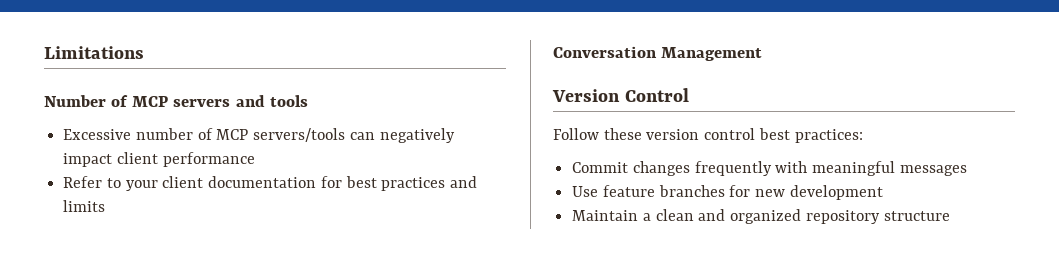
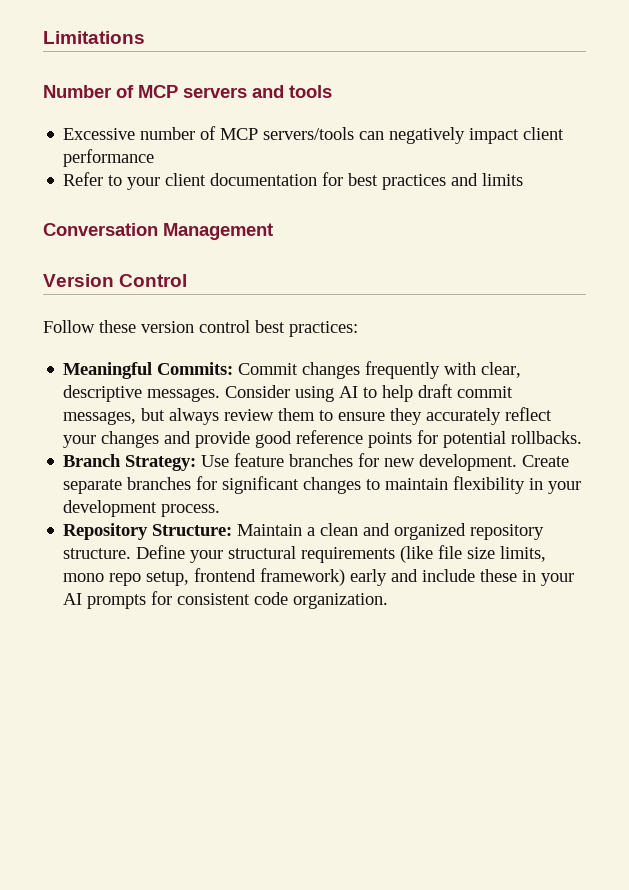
- Commit changes frequently with meaningful messages
- Use feature branches for new development
- Maintain a clean and organized repository structure
+ Meaningful Commits: Commit changes frequently with clear, descriptive messages. Consider using AI to help draft commit messages, but always review them to ensure they accurately reflect your changes and provide good reference points for potential rollbacks.
+ Branch Strategy: Use feature branches for new development. Create separate branches for significant changes to maintain flexibility in your development process.
+ Repository Structure: Maintain a clean and organized repository structure. Define your structural requirements (like file size limits, mono repo setup, frontend framework) early and include these in your AI prompts for consistent code organization.

